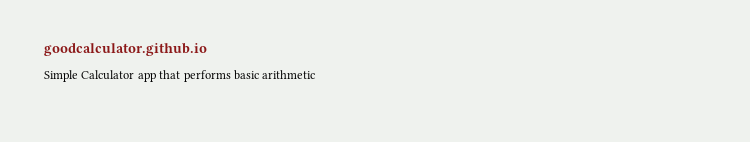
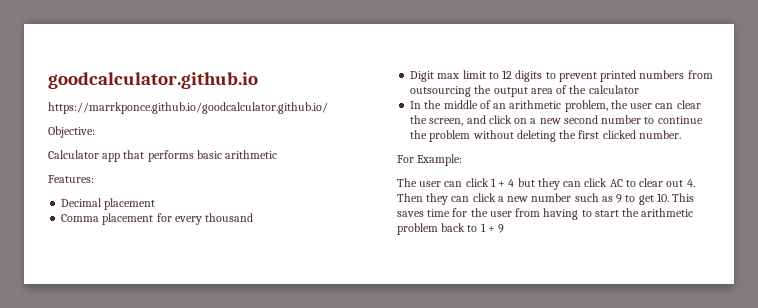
- Simple Calculator app that performs basic arithmetic
+ https://marrkponce.github.io/goodcalculator.github.io/
+ Objective:
+ Calculator app that performs basic arithmetic
+ Features:
+ Decimal placement
+ Comma placement for every thousand
+ Digit max limit to 12 digits to prevent printed numbers from outsourcing the output area of the calculator
+ In the middle of an arithmetic problem, the user can clear the screen, and click on a new second number to continue the problem without deleting the first clicked number.
+ For Example:
+ The user can click 1 + 4 but they can click AC to clear out 4. Then they can click a new number such as 9 to get 10. This saves time for the user from having to start the arithmetic problem back to 1 + 9

